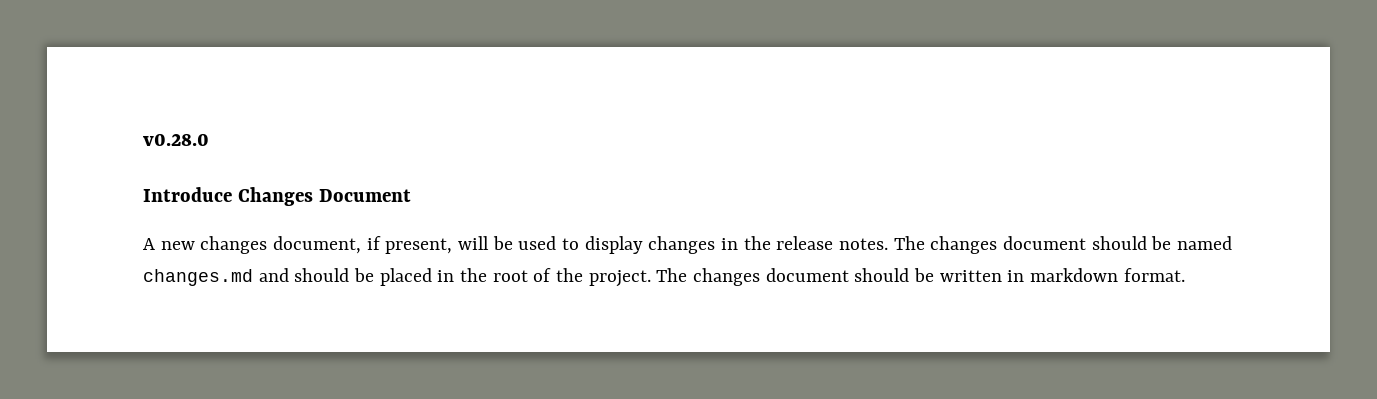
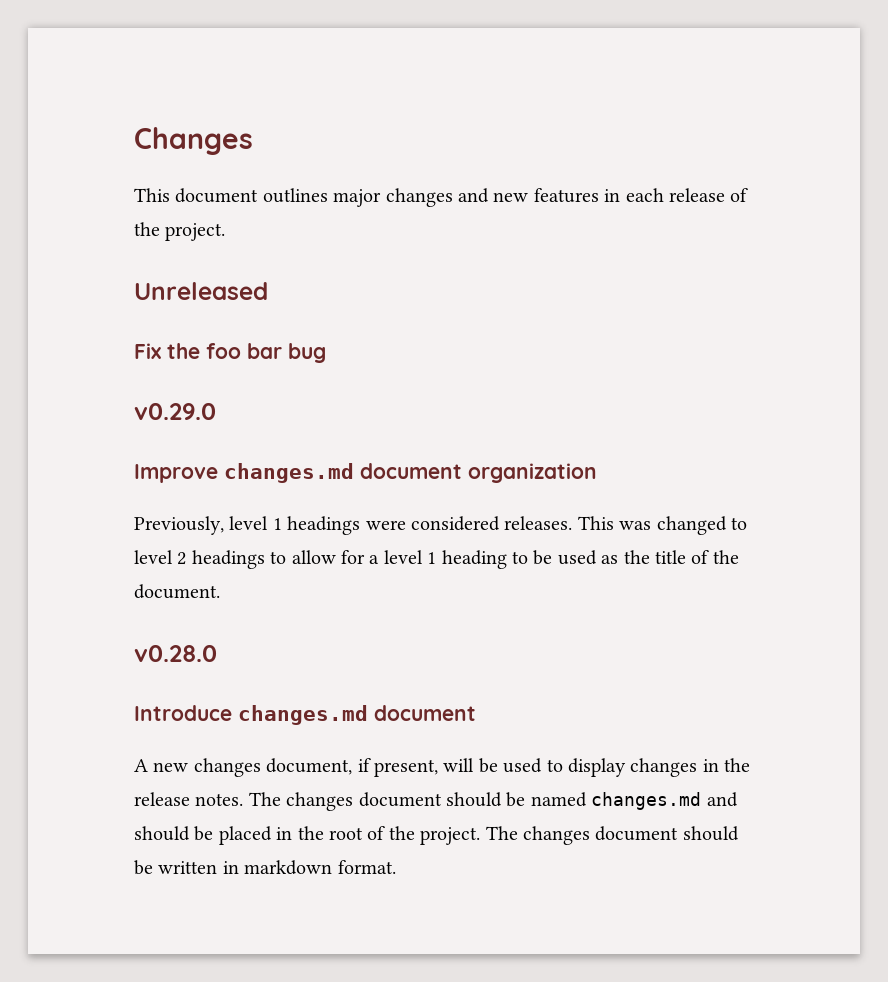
+ Changes
+ This document outlines major changes and new features in each release of the project.
+ Unreleased
+ Fix the foo bar bug
+ v0.29.0
+ Improve changes.md document organization
+ Previously, level 1 headings were considered releases. This was changed to level 2 headings to allow for a level 1 heading to be used as the title of the document.
- Introduce Changes Document
+ Introduce changes.md document

